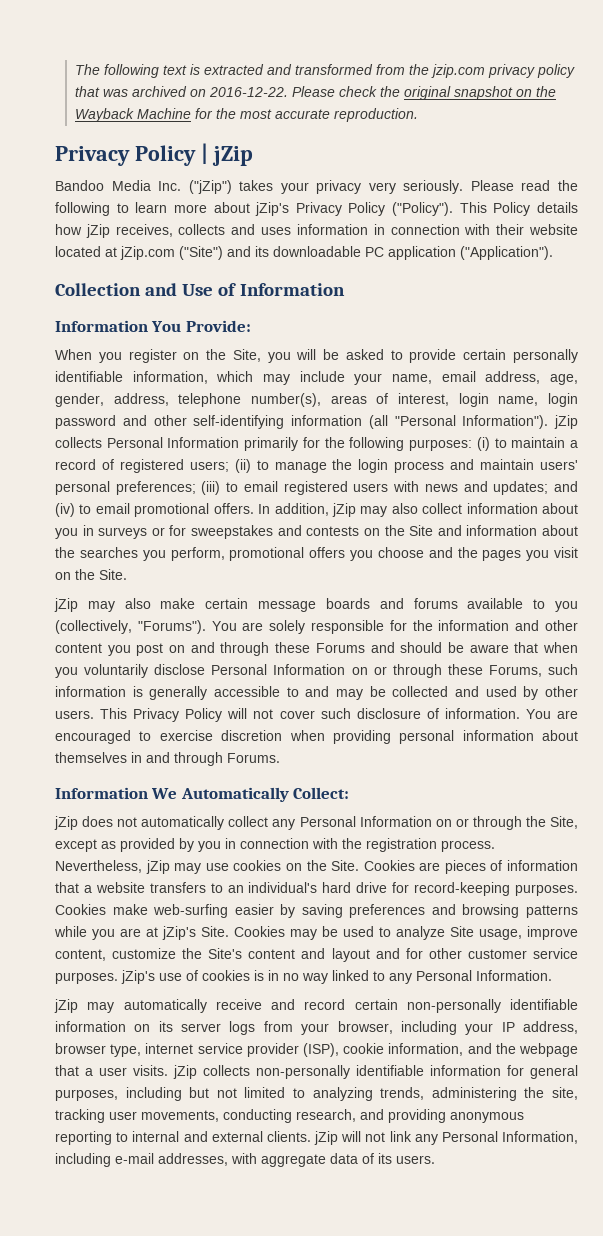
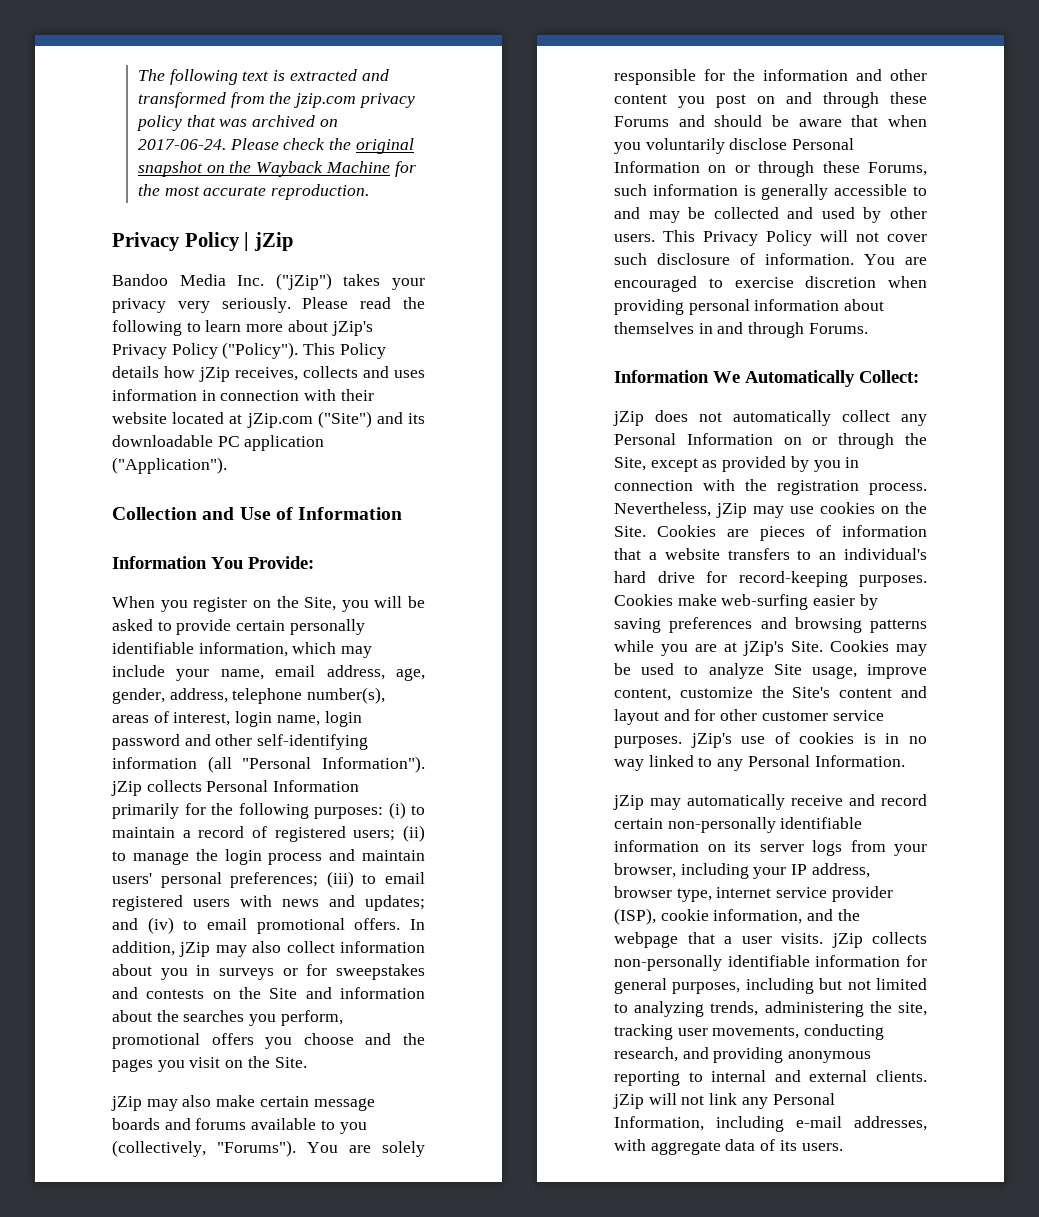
- The following text is extracted and transformed from the jzip.com privacy policy that was archived on 2016-12-22.
+ The following text is extracted and transformed from the jzip.com privacy policy that was archived on 2017-06-24.

